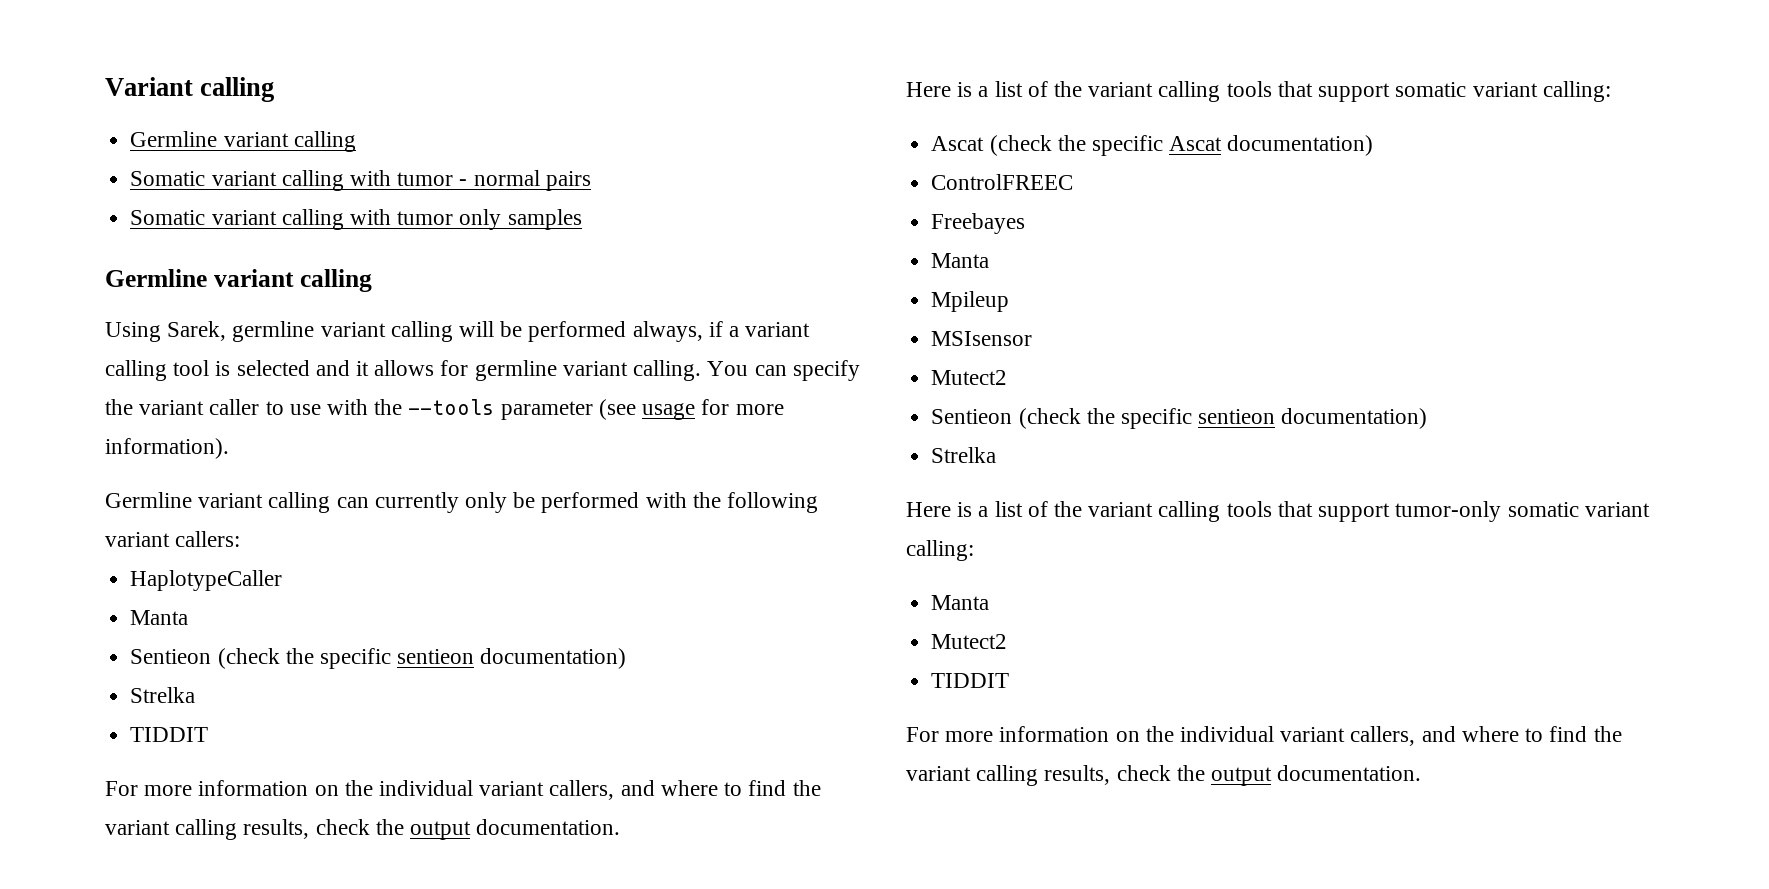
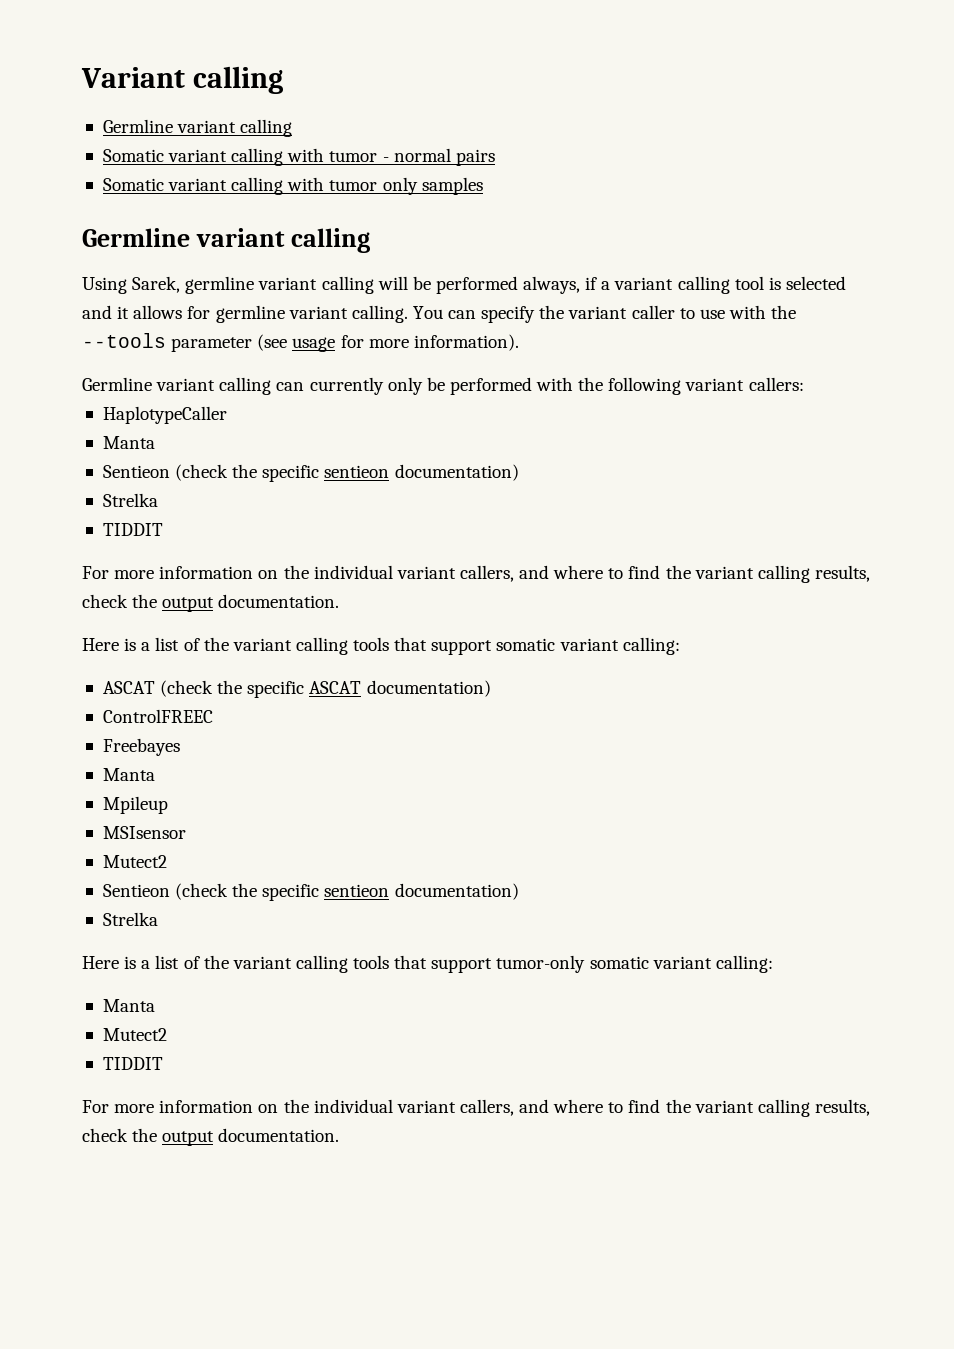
- Ascat (check the specific Ascat documentation)
+ ASCAT (check the specific ASCAT documentation)

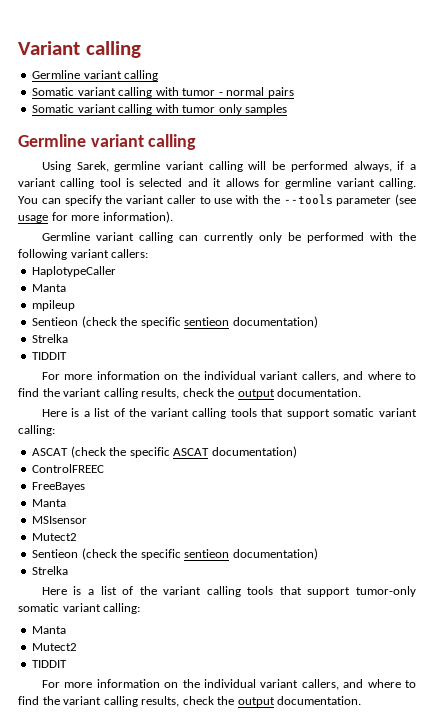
+ mpileup
- Freebayes
+ FreeBayes
  Manta
- Mpileup

